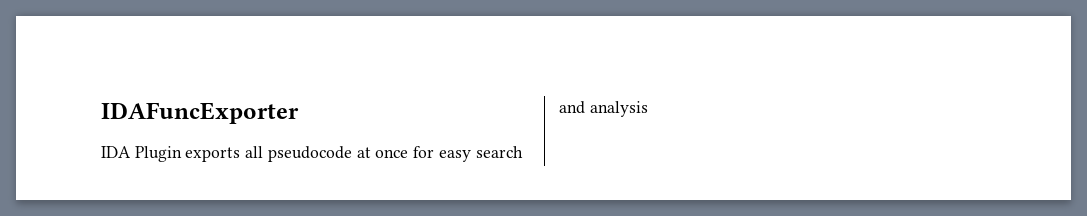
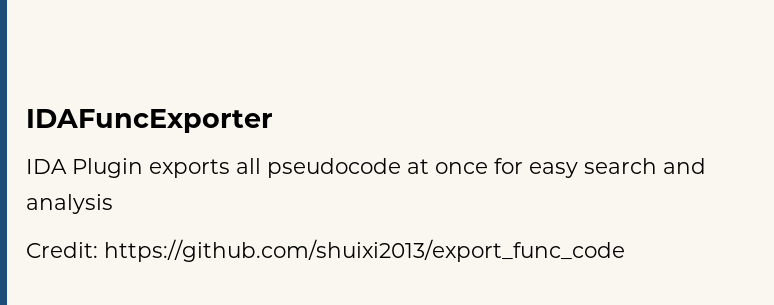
+ Credit: https://github.com/shuixi2013/export_func_code

